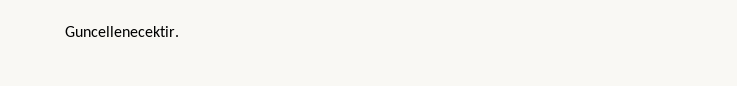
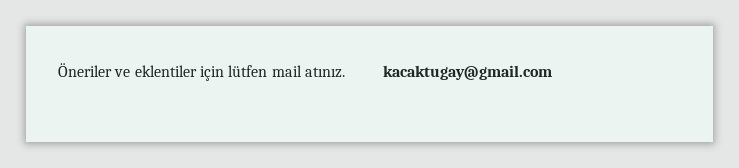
- Guncellenecektir.
+ Öneriler ve eklentiler için lütfen mail atınız. kacaktugay@gmail.com

